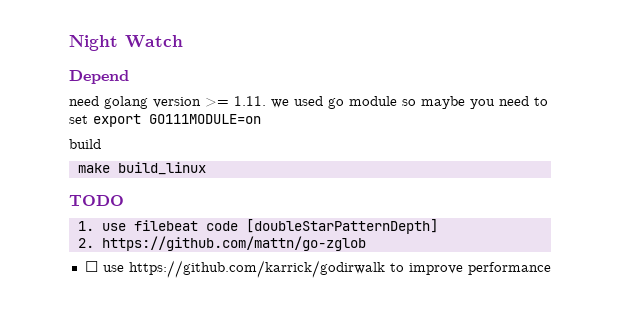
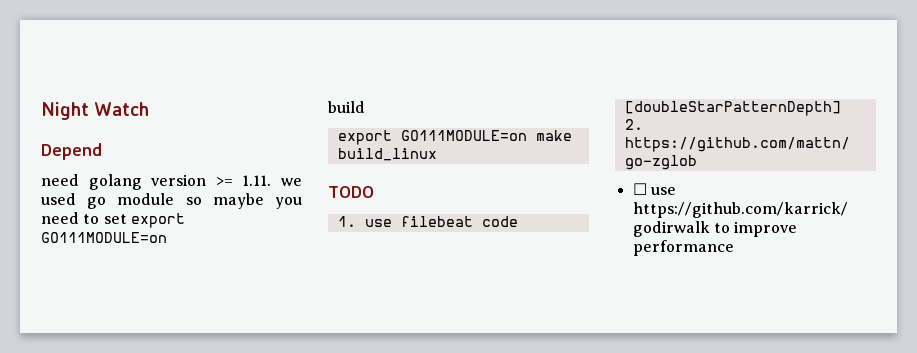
- make build_linux
+ export GO111MODULE=on make build_linux

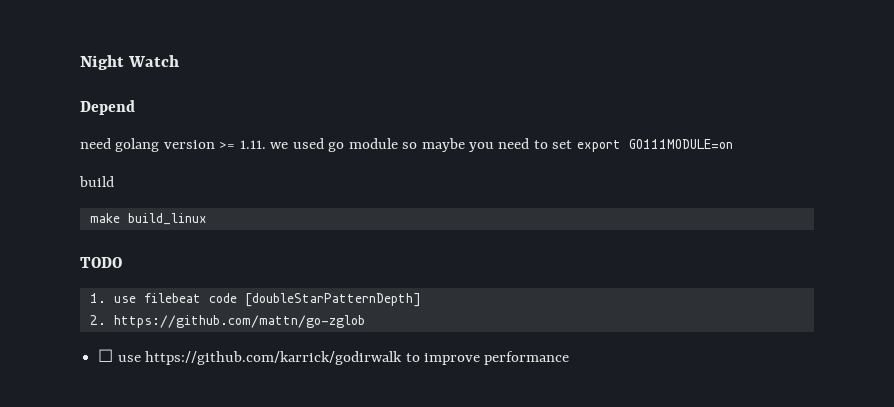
- export GO111MODULE=on make build_linux
+ make build_linux

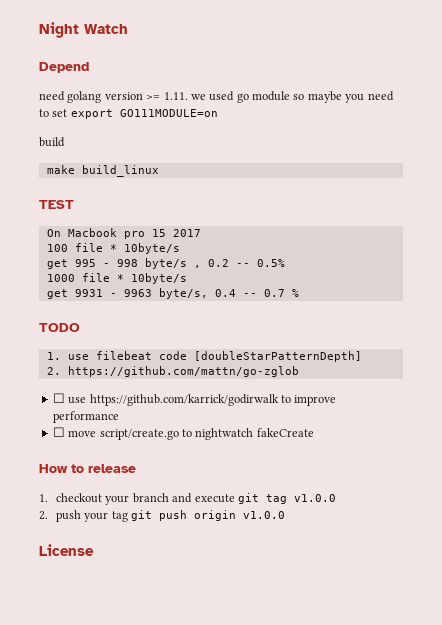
+ TEST
+ On Macbook pro 15 2017
+ 100 file * 10byte/s
+ get 995 - 998 byte/s , 0.2 -- 0.5%
+ 1000 file * 10byte/s
+ get 9931 - 9963 byte/s, 0.4 -- 0.7 %
+ ☐ move script/create.go to nightwatch fakeCreate
+ How to release
+ 1. checkout your branch and execute git tag v1.0.0
+ 2. push your tag git push origin v1.0.0
+ License

